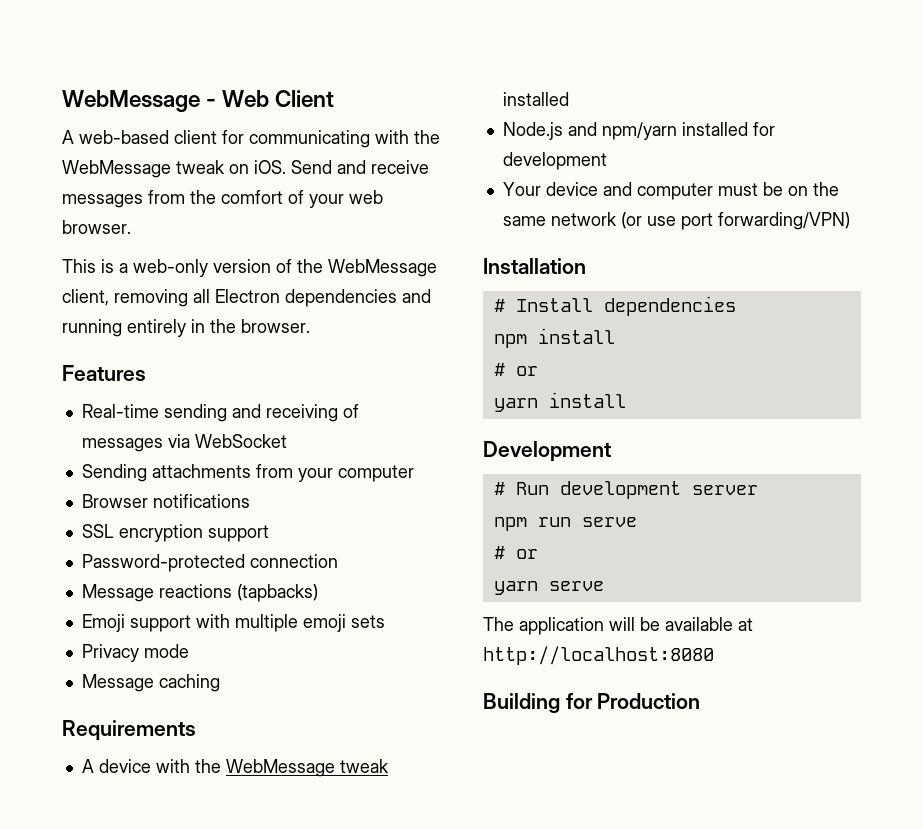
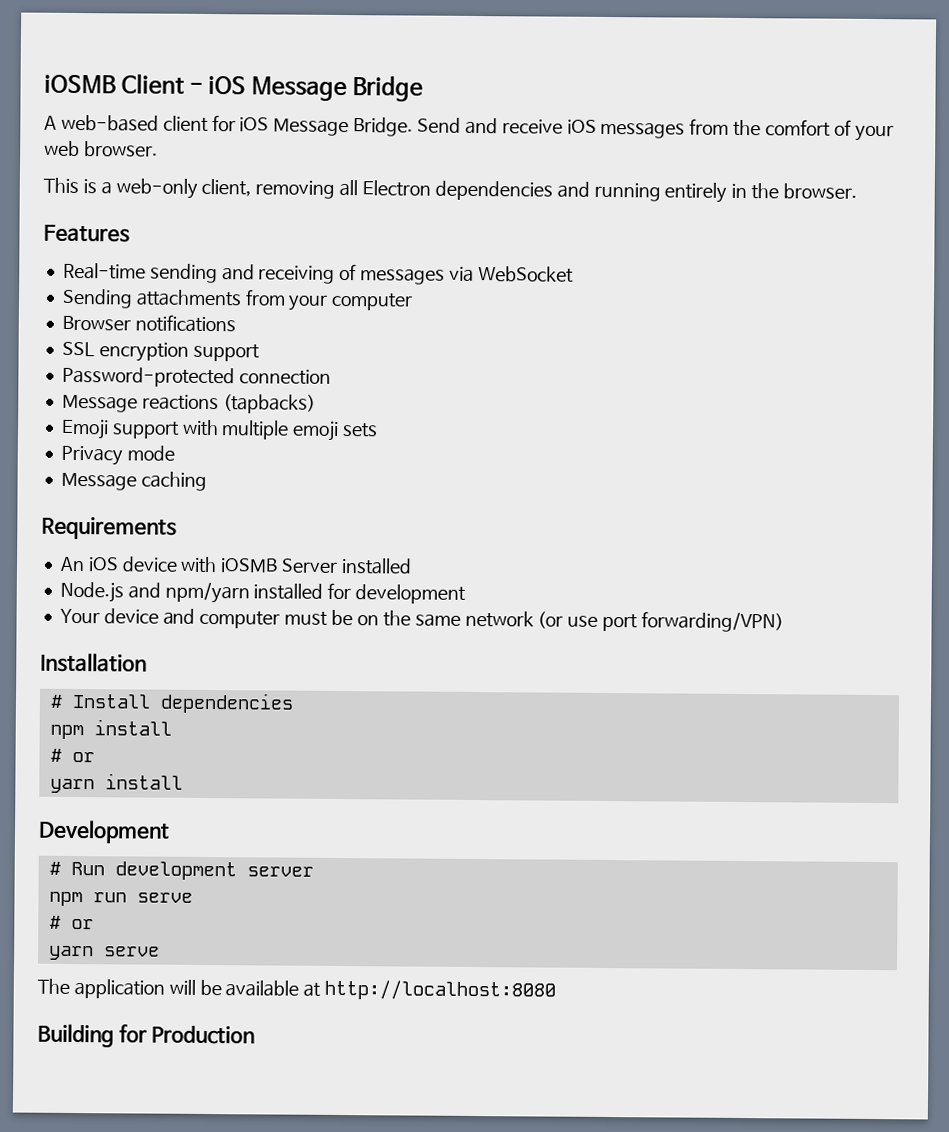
- WebMessage - Web Client
- A web-based client for communicating with the WebMessage tweak on iOS.
+ iOSMB Client - iOS Message Bridge
+ A web-based client for iOS Message Bridge.
- Send and receive messages from the comfort of your web browser.
+ Send and receive iOS messages from the comfort of your web browser.
- This is a web-only version of the WebMessage client, removing all Electron dependencies and running entirely in the browser.
+ This is a web-only client, removing all Electron dependencies and running entirely in the browser.
- A device with the WebMessage tweak installed
+ An iOS device with iOSMB Server installed

